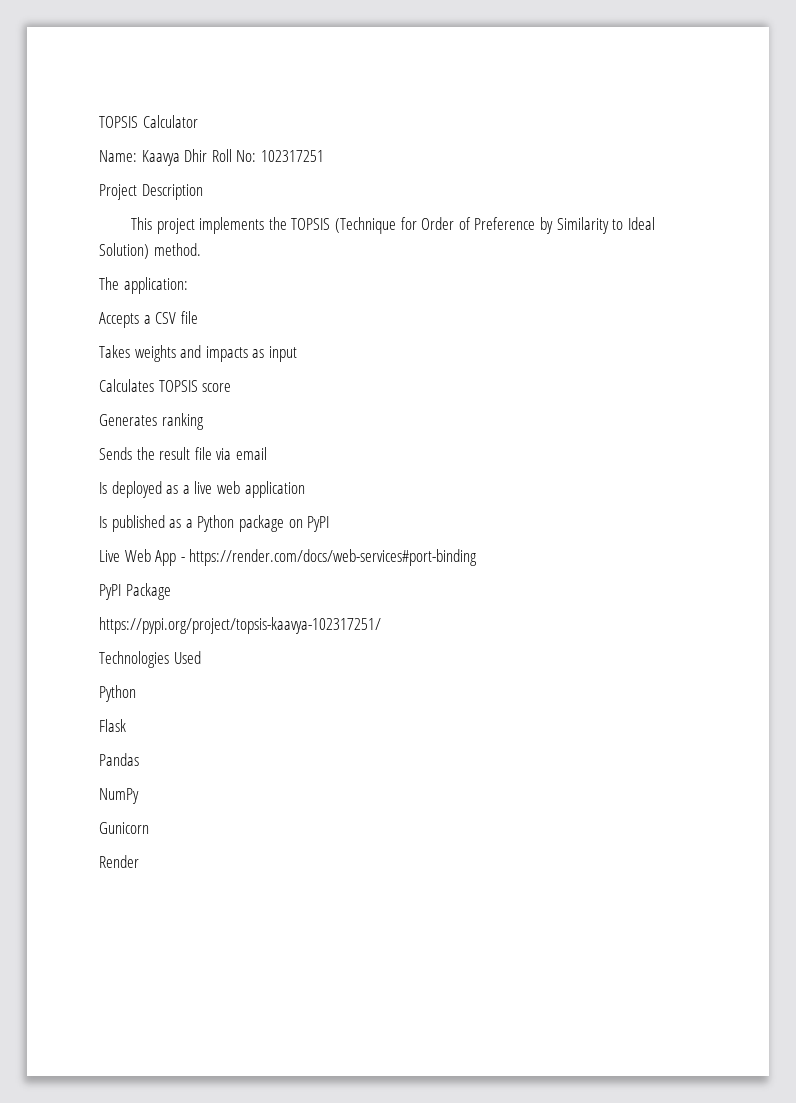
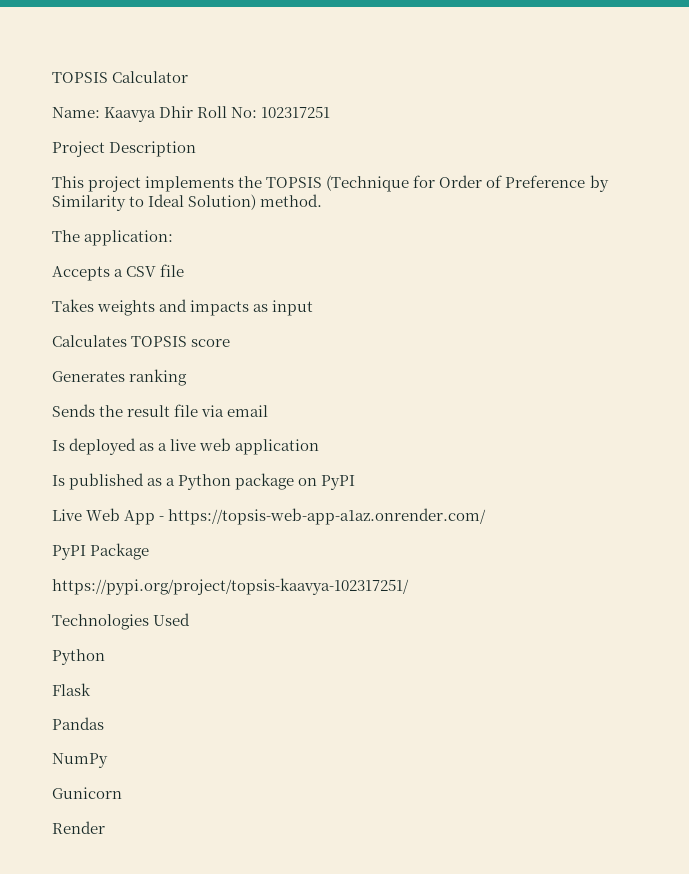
- Live Web App - https://render.com/docs/web-services#port-binding
+ Live Web App - https://topsis-web-app-a1az.onrender.com/

